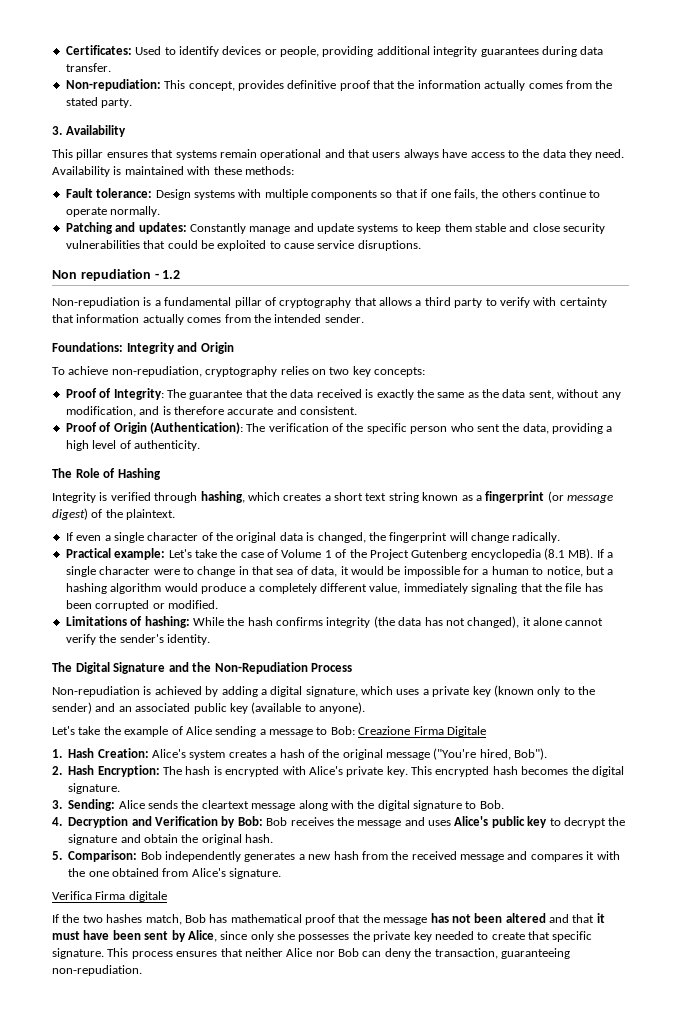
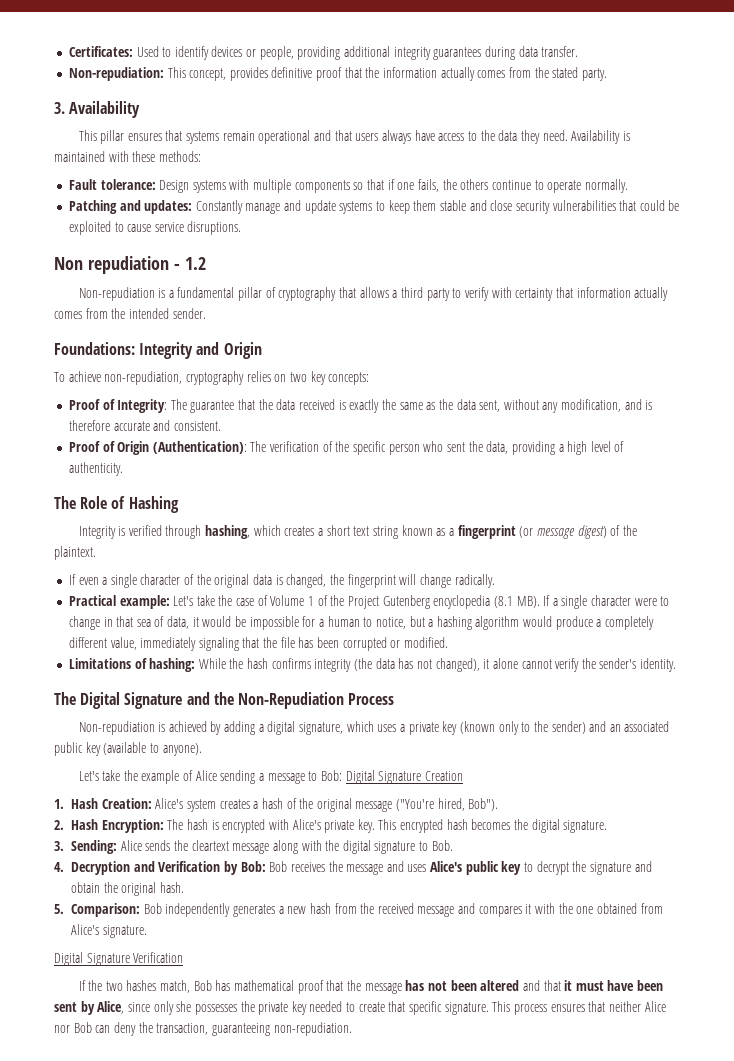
- Let's take the example of Alice sending a message to Bob: Creazione Firma Digitale
+ Let's take the example of Alice sending a message to Bob: Digital Signature Creation
- Verifica Firma digitale
+ Digital Signature Verification

